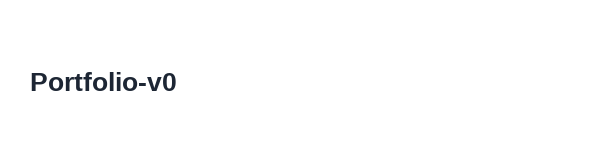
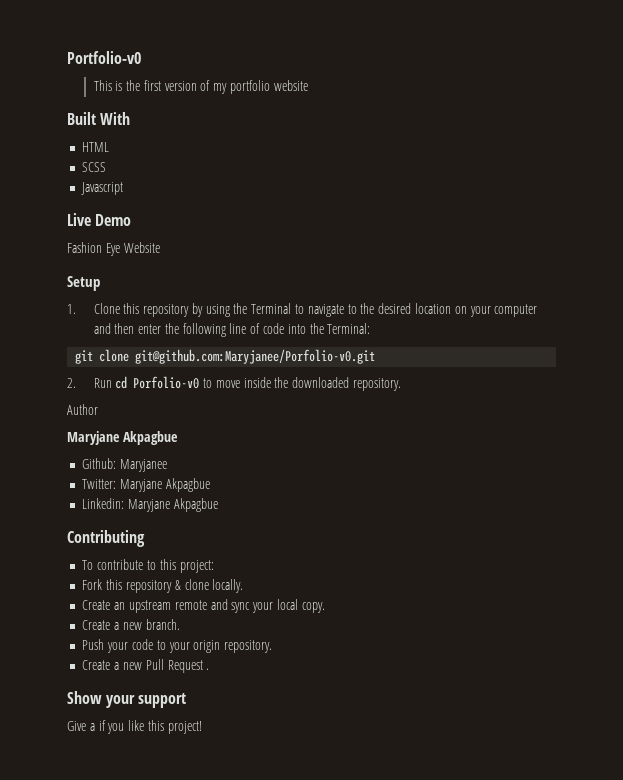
+ This is the first version of my portfolio website
+ Built With
+ HTML
+ SCSS
+ Javascript
+ Live Demo
+ Fashion Eye Website
+ Setup
+ 1. Clone this repository by using the Terminal to navigate to the desired location on your computer and then enter the following line of code into the Terminal:
+ git clone git@github.com:Maryjanee/Porfolio-v0.git
+ 2. Run cd Porfolio-v0 to move inside the downloaded repository.
+ Author
+ Maryjane Akpagbue
+ Github: Maryjanee
+ Twitter: Maryjane Akpagbue
+ Linkedin: Maryjane Akpagbue
+ Contributing
+ To contribute to this project:
+ Fork this repository & clone locally.
+ Create an upstream remote and sync your local copy.
+ Create a new branch.
+ Push your code to your origin repository.
+ Create a new Pull Request .
+ Show your support
+ Give a if you like this project!

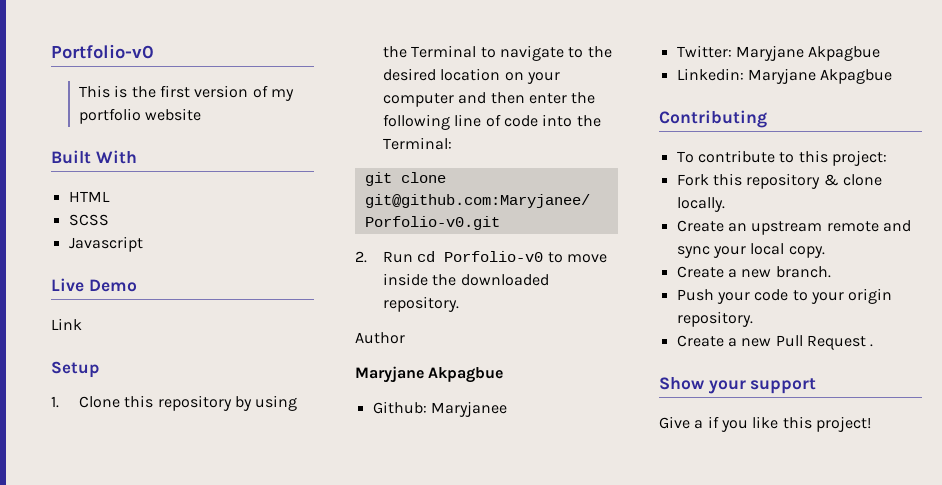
- Fashion Eye Website
+ Link

